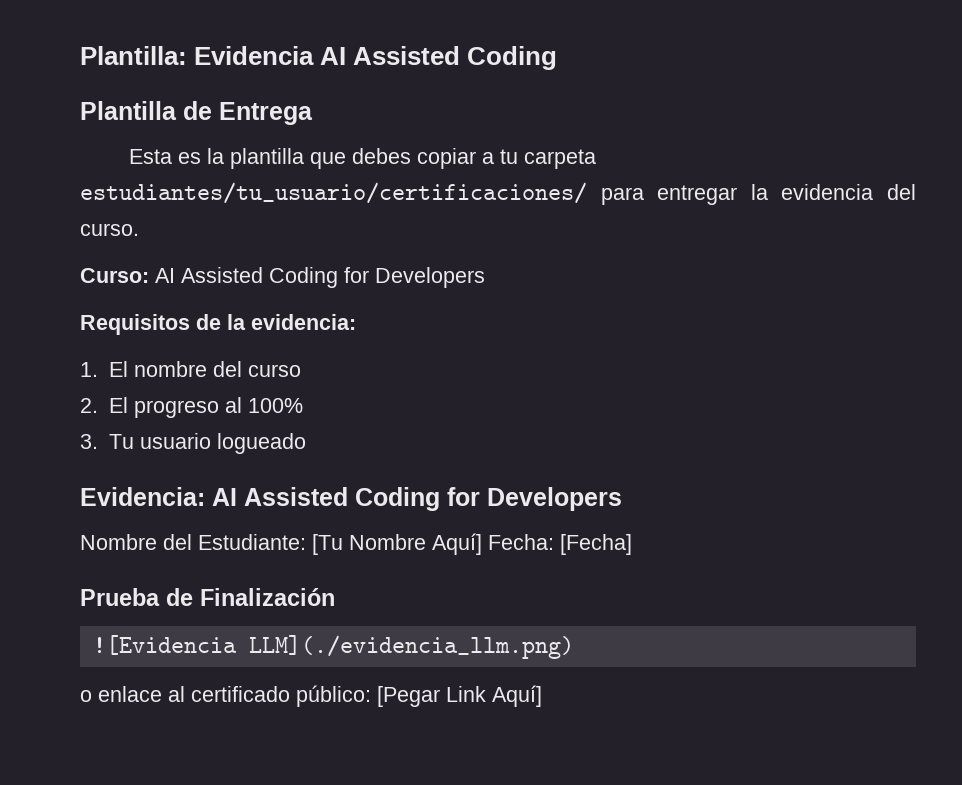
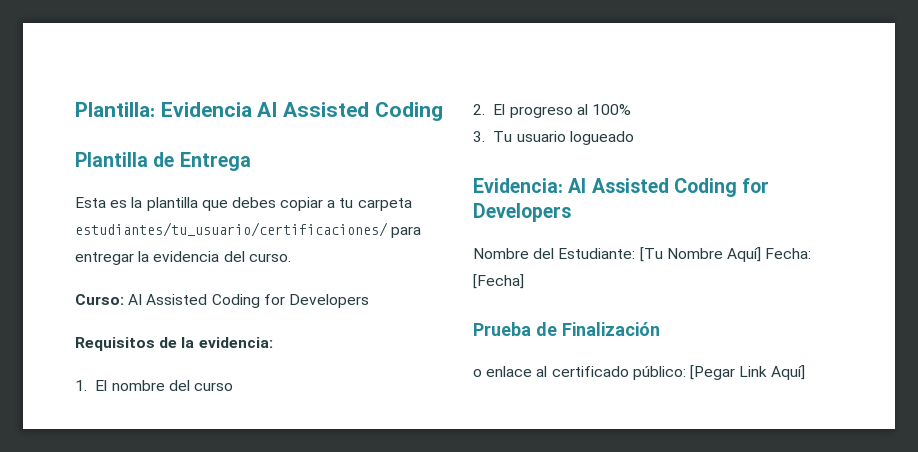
- ![Evidencia LLM](./evidencia_llm.png)

